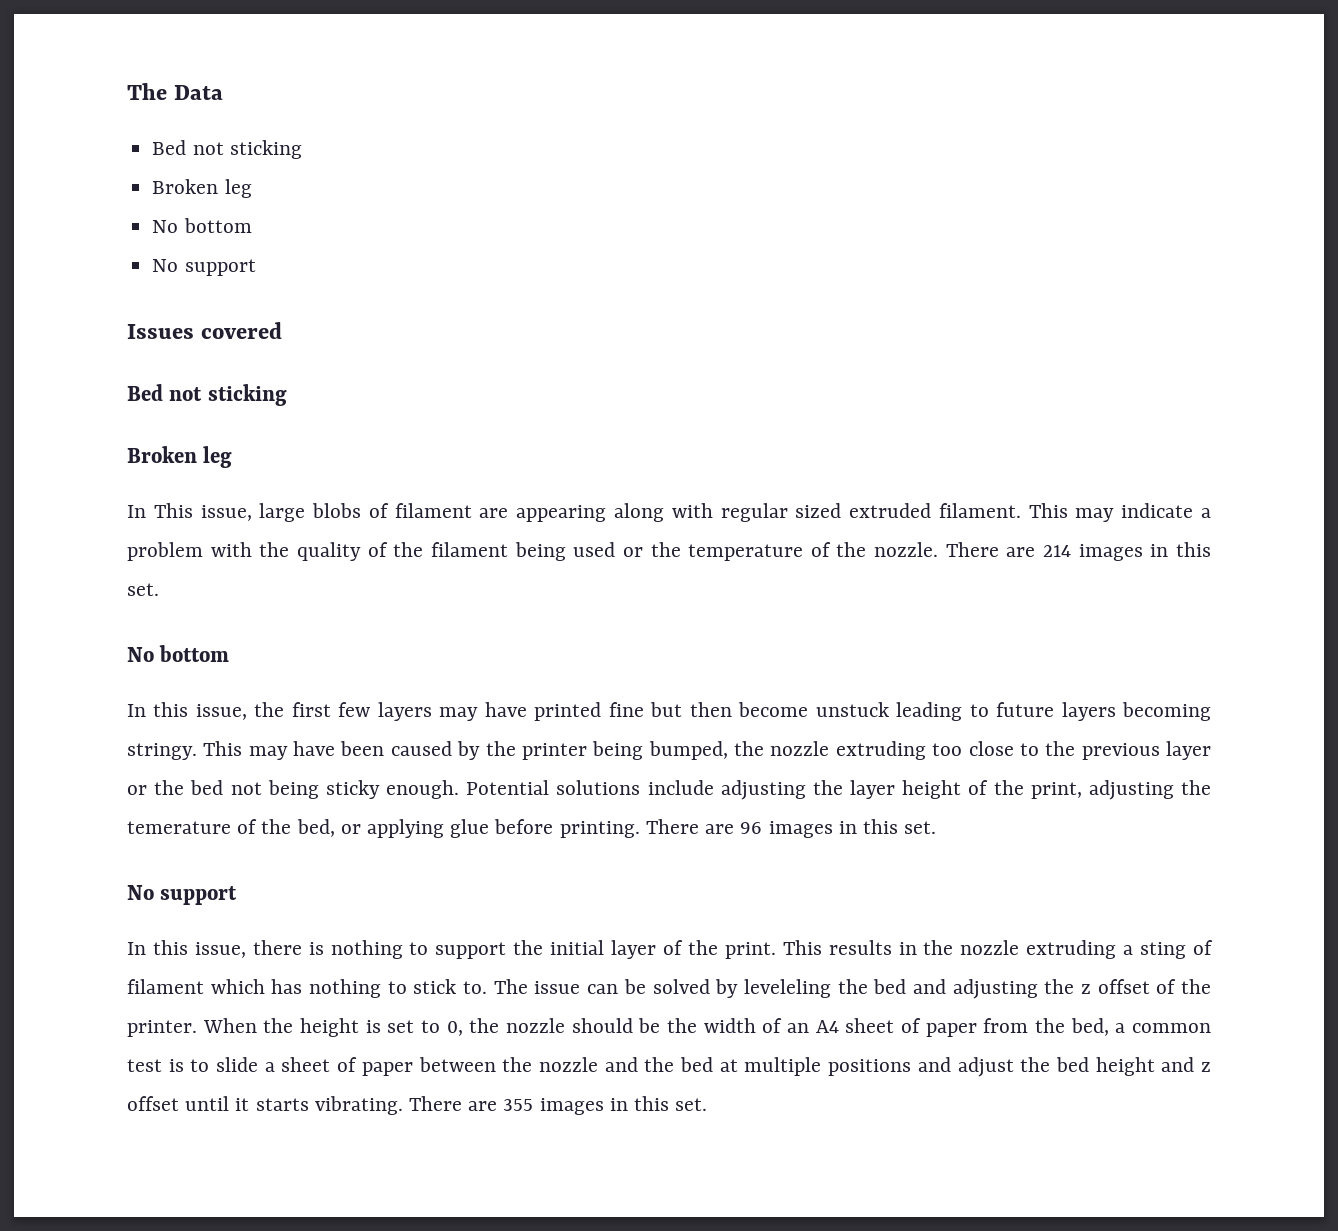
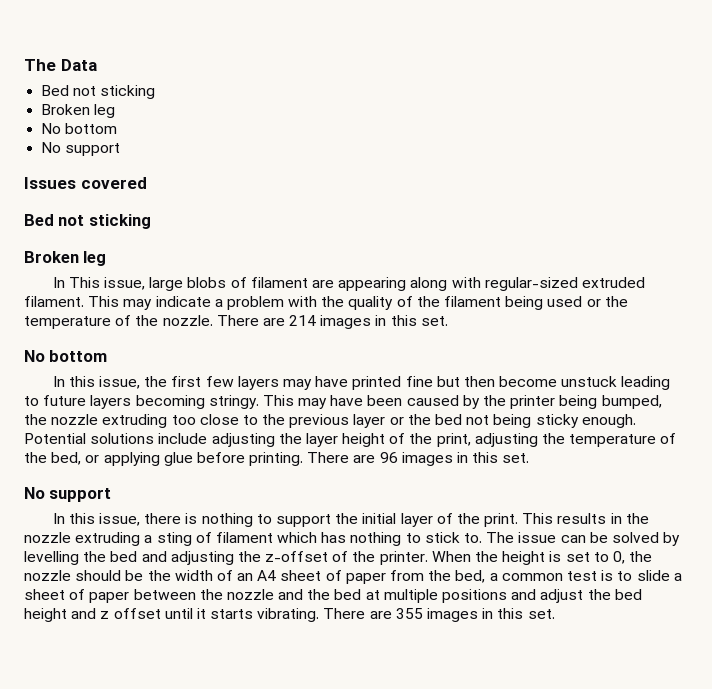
- In This issue, large blobs of filament are appearing along with regular sized extruded filament.
+ In This issue, large blobs of filament are appearing along with regular-sized extruded filament.
- Potential solutions include adjusting the layer height of the print, adjusting the temerature of the bed, or applying glue before printing.
+ Potential solutions include adjusting the layer height of the print, adjusting the temperature of the bed, or applying glue before printing.
- The issue can be solved by leveleling the bed and adjusting the z offset of the printer.
+ The issue can be solved by levelling the bed and adjusting the z-offset of the printer.

